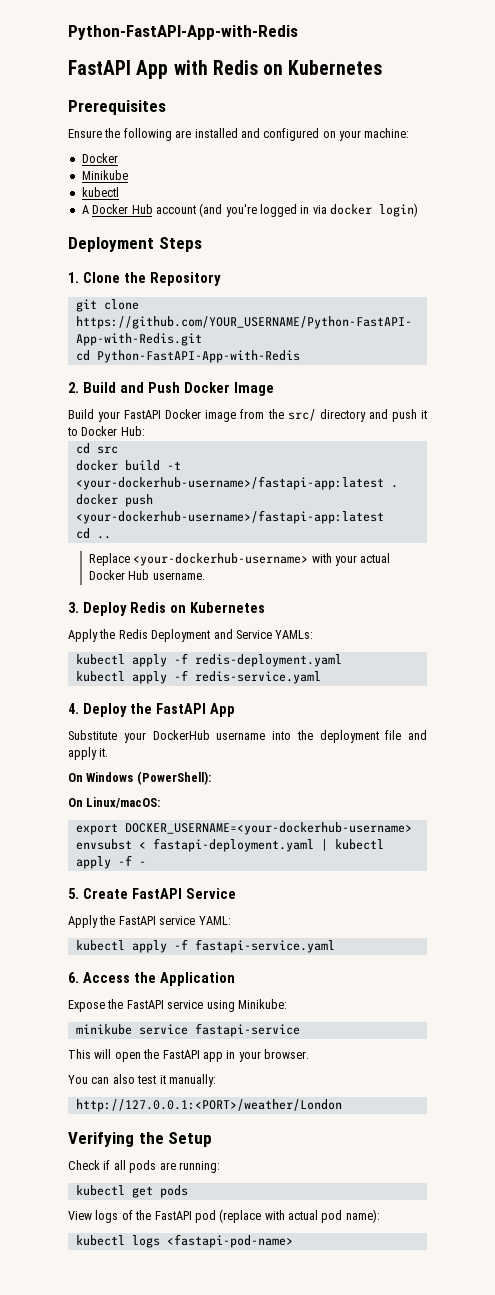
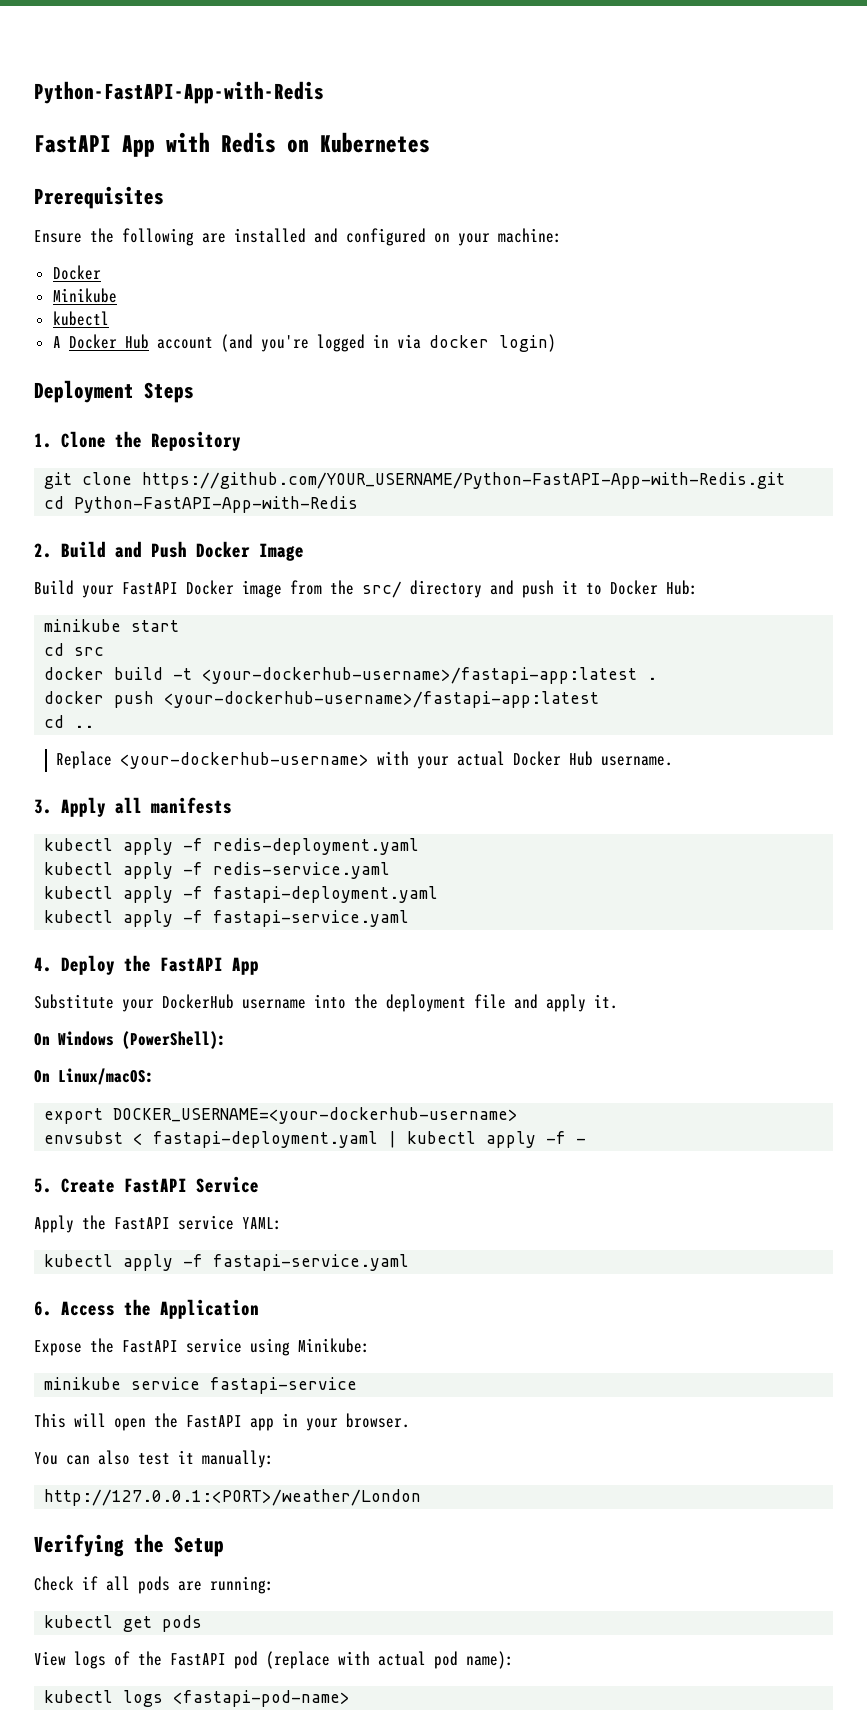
+ minikube start
- 3. Deploy Redis on Kubernetes
- Apply the Redis Deployment and Service YAMLs:
+ 3. Apply all manifests
+ kubectl apply -f fastapi-deployment.yaml
+ kubectl apply -f fastapi-service.yaml

